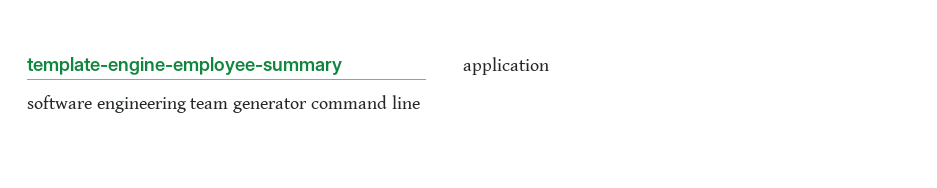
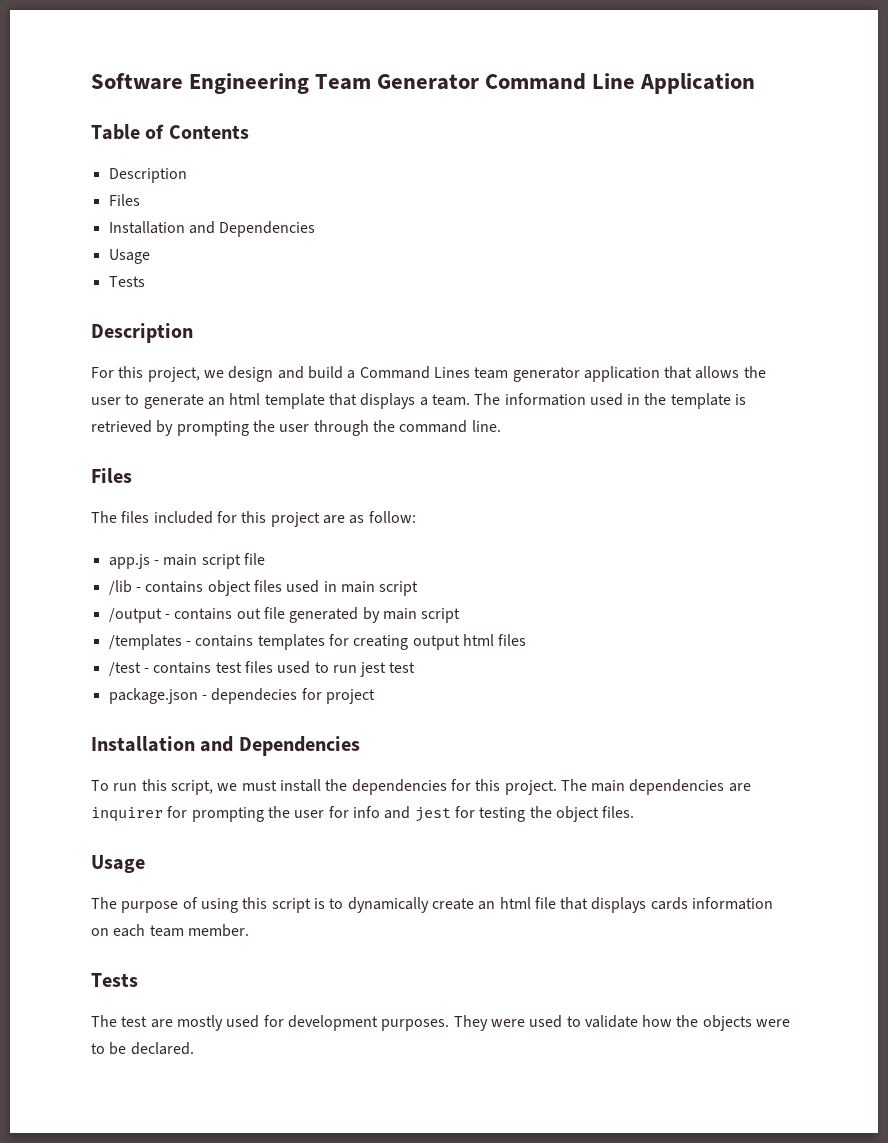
- template-engine-employee-summary
- software engineering team generator command line application
+ Software Engineering Team Generator Command Line Application
+ Table of Contents
+ Description
+ Files
+ Installation and Dependencies
+ Usage
+ Tests
+ Description
+ For this project, we design and build a Command Lines team generator application that allows the user to generate an html template that displays a team. The information used in the template is retrieved by prompting the user through the command line.
+ Files
+ The files included for this project are as follow:
+ app.js - main script file
+ /lib - contains object files used in main script
+ /output - contains out file generated by main script
+ /templates - contains templates for creating output html files
+ /test - contains test files used to run jest test
+ package.json - dependecies for project
+ Installation and Dependencies
+ To run this script, we must install the dependencies for this project. The main dependencies are inquirer for prompting the user for info and jest for testing the object files.
+ Usage
+ The purpose of using this script is to dynamically create an html file that displays cards information on each team member.
+ Tests
+ The test are mostly used for development purposes. They were used to validate how the objects were to be declared.

